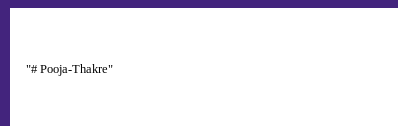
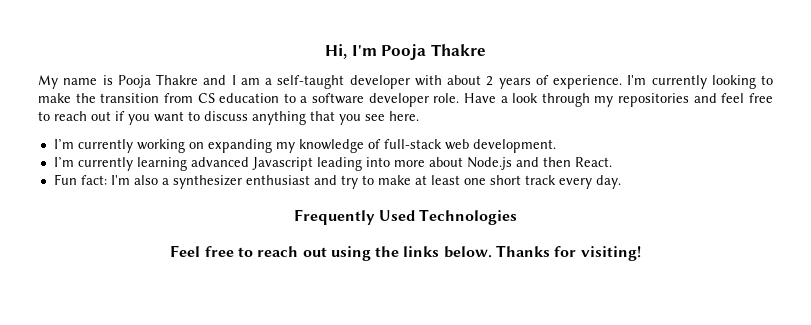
- "# Pooja-Thakre"
+ Hi, I'm Pooja Thakre
+ My name is Pooja Thakre and I am a self-taught developer with about 2 years of experience. I'm currently looking to make the transition from CS education to a software developer role. Have a look through my repositories and feel free to reach out if you want to discuss anything that you see here.
+ I’m currently working on expanding my knowledge of full-stack web development.
+ I’m currently learning advanced Javascript leading into more about Node.js and then React.
+ Fun fact: I'm also a synthesizer enthusiast and try to make at least one short track every day.
+ Frequently Used Technologies
+ Feel free to reach out using the links below. Thanks for visiting!

